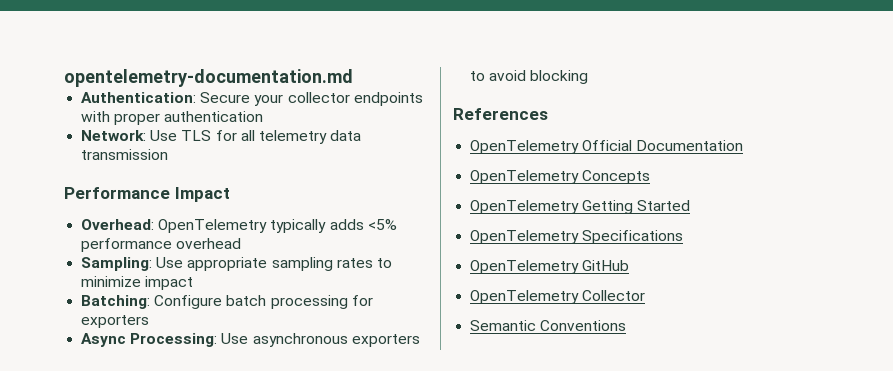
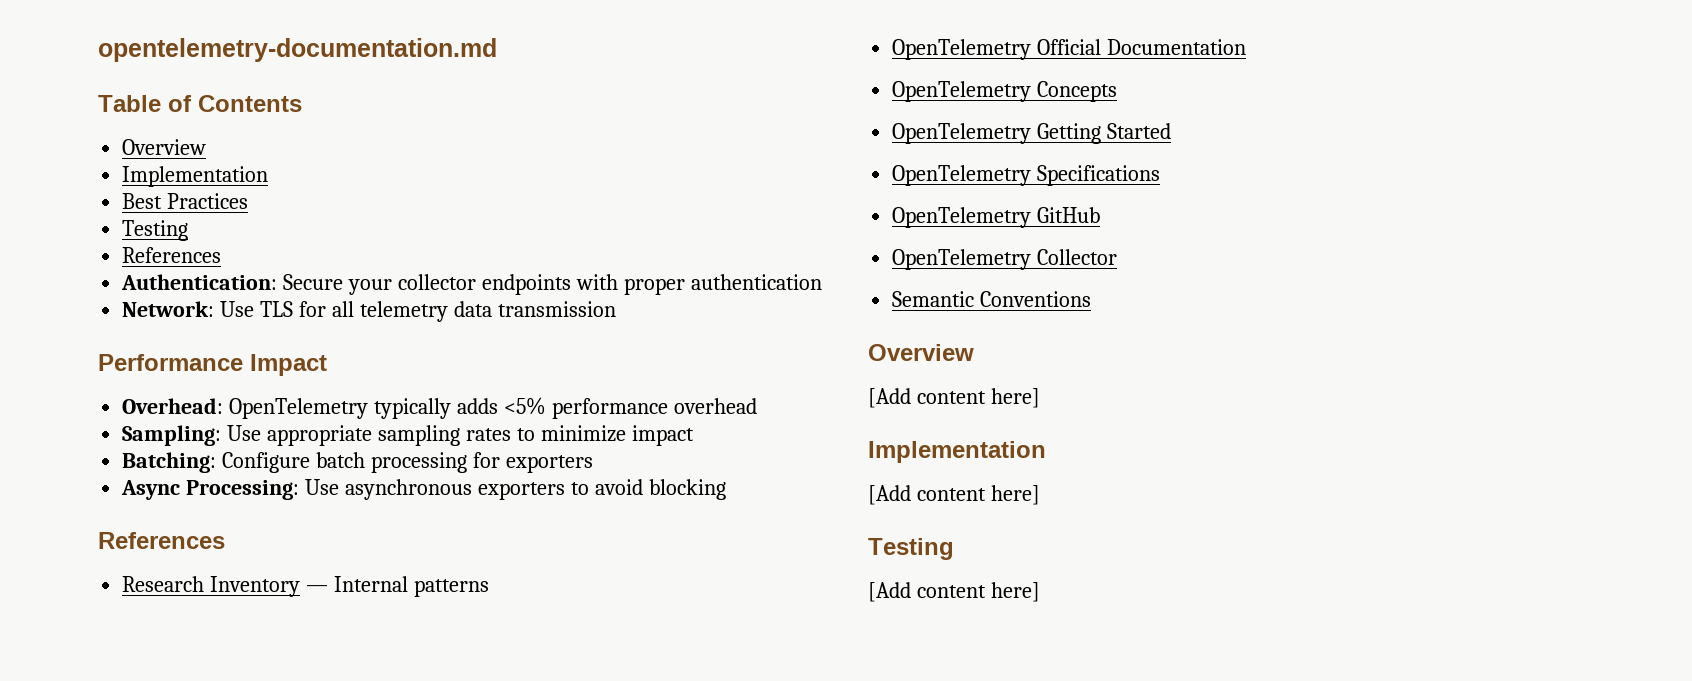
+ Table of Contents
+ Overview
+ Implementation
+ Best Practices
+ Testing
+ References
+ Research Inventory — Internal patterns
  Semantic Conventions
+ Overview
+ [Add content here]
+ Implementation
+ [Add content here]
+ Testing
+ [Add content here]

